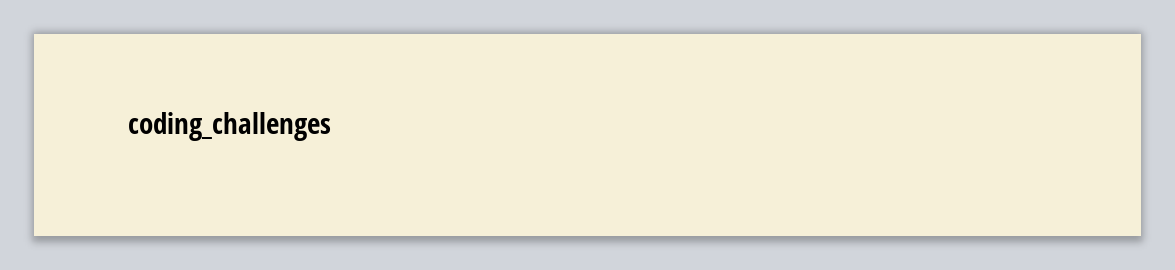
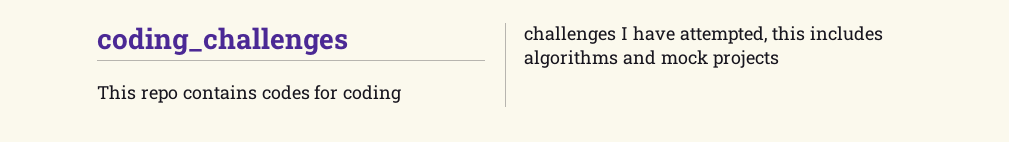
+ This repo contains codes for coding challenges I have attempted, this includes algorithms and mock projects

